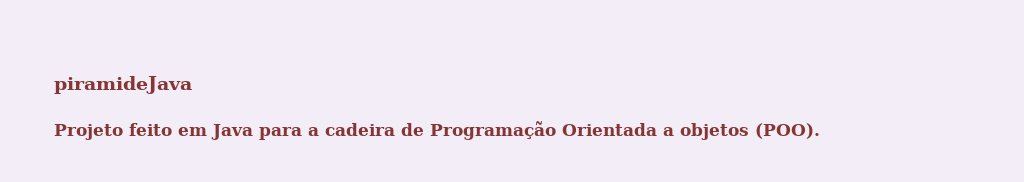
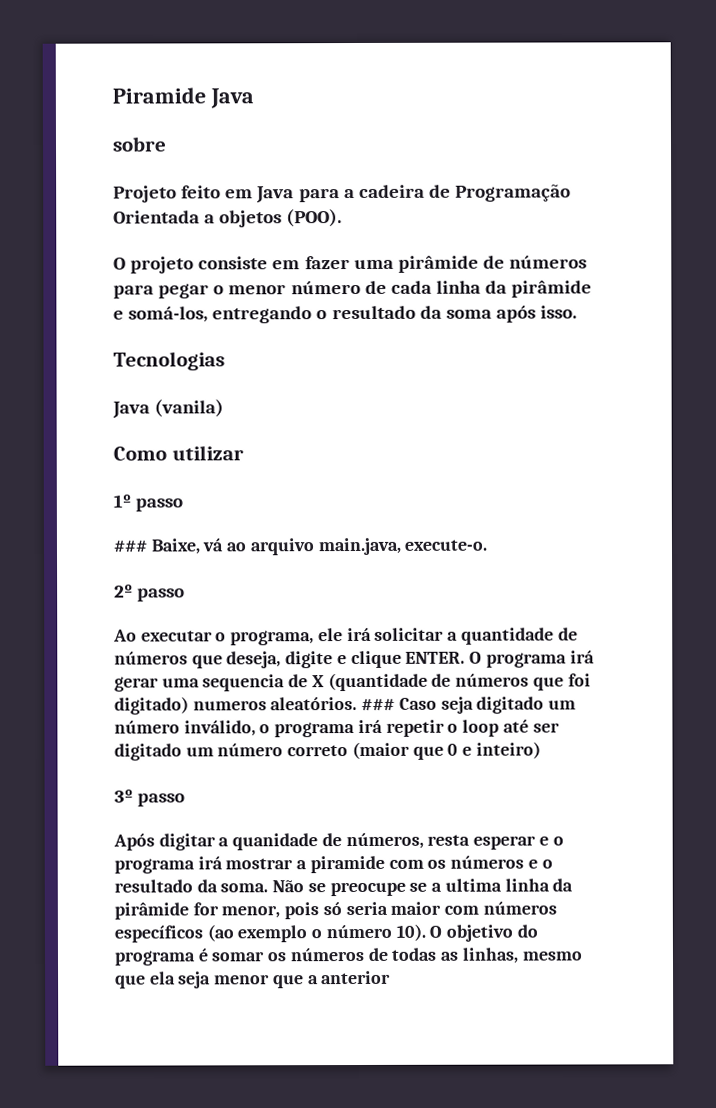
- piramideJava
+ Piramide Java
+ sobre
+ O projeto consiste em fazer uma pirâmide de números para pegar o menor número de cada linha da pirâmide e somá-los, entregando o resultado da soma após isso.
+ Tecnologias
+ Java (vanila)
+ Como utilizar
+ 1º passo
+ ### Baixe, vá ao arquivo main.java, execute-o.
+ 2º passo
+ Ao executar o programa, ele irá solicitar a quantidade de números que deseja, digite e clique ENTER. O programa irá gerar uma sequencia de X (quantidade de números que foi digitado) numeros aleatórios. ### Caso seja digitado um número inválido, o programa irá repetir o loop até ser digitado um número correto (maior que 0 e inteiro)
+ 3º passo
+ Após digitar a quanidade de números, resta esperar e o programa irá mostrar a piramide com os números e o resultado da soma. Não se preocupe se a ultima linha da pirâmide for menor, pois só seria maior com números específicos (ao exemplo o número 10). O objetivo do programa é somar os números de todas as linhas, mesmo que ela seja menor que a anterior

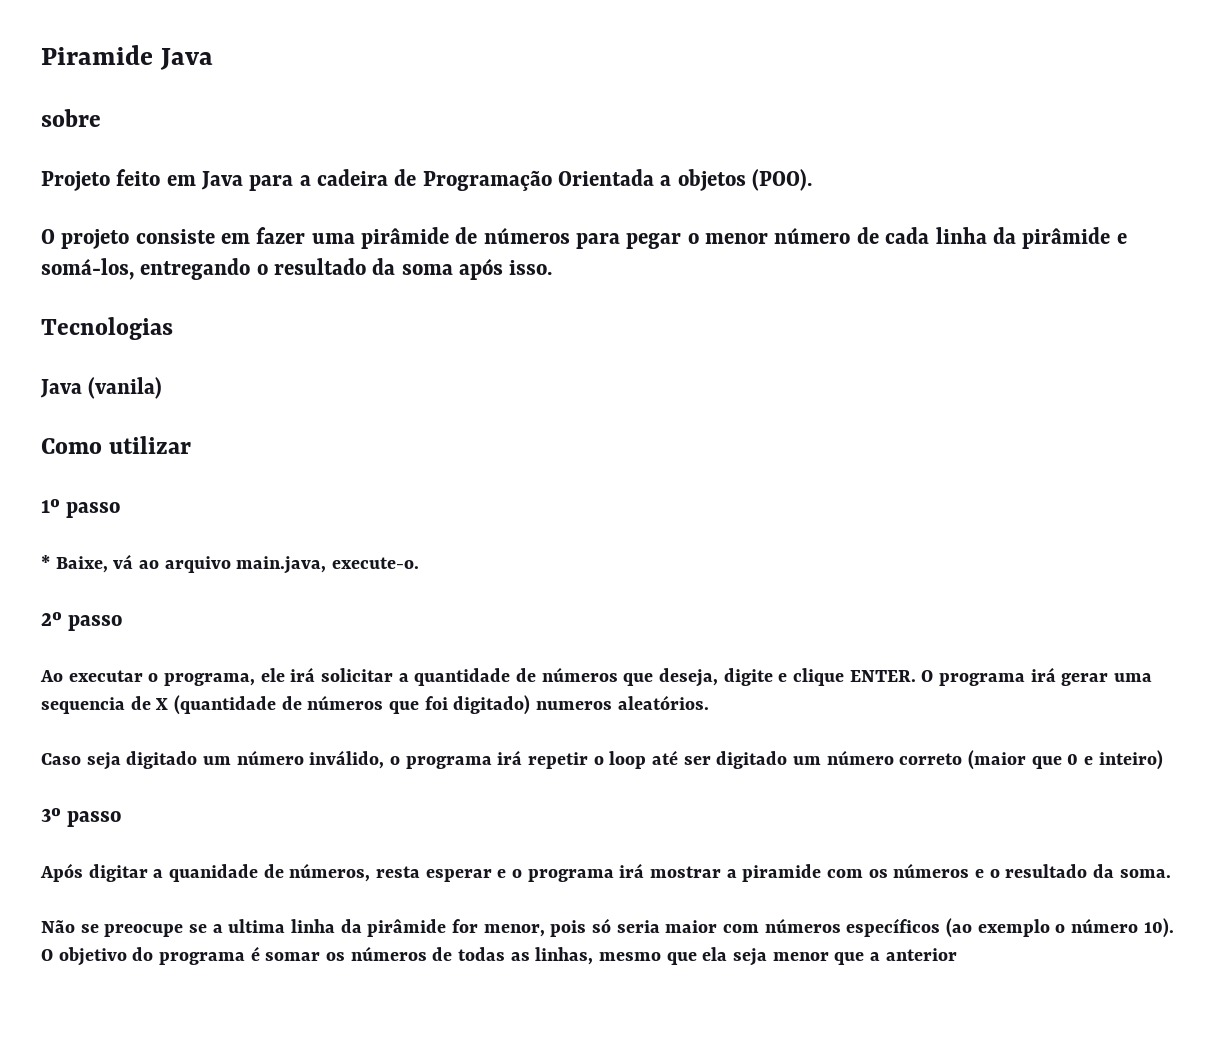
- ### Baixe, vá ao arquivo main.java, execute-o.
+ * Baixe, vá ao arquivo main.java, execute-o.
- O programa irá gerar uma sequencia de X (quantidade de números que foi digitado) numeros aleatórios. ### Caso seja digitado um número inválido, o programa irá repetir o loop até ser digitado um número correto (maior que 0 e inteiro)
+ O programa irá gerar uma sequencia de X (quantidade de números que foi digitado) numeros aleatórios.
+ Caso seja digitado um número inválido, o programa irá repetir o loop até ser digitado um número correto (maior que 0 e inteiro)
- Após digitar a quanidade de números, resta esperar e o programa irá mostrar a piramide com os números e o resultado da soma. Não se preocupe se a ultima linha da pirâmide for menor, pois só seria maior com números específicos (ao exemplo o número 10).
+ Após digitar a quanidade de números, resta esperar e o programa irá mostrar a piramide com os números e o resultado da soma.
+ Não se preocupe se a ultima linha da pirâmide for menor, pois só seria maior com números específicos (ao exemplo o número 10).

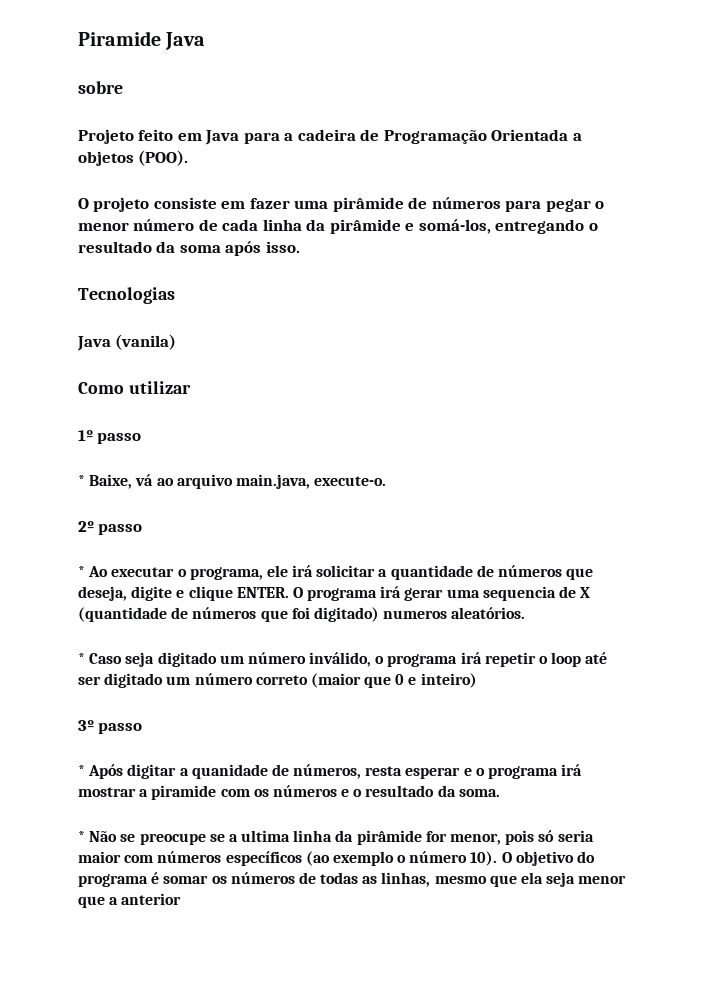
- Ao executar o programa, ele irá solicitar a quantidade de números que deseja, digite e clique ENTER.
+ * Ao executar o programa, ele irá solicitar a quantidade de números que deseja, digite e clique ENTER.
- Caso seja digitado um número inválido, o programa irá repetir o loop até ser digitado um número correto (maior que 0 e inteiro)
+ * Caso seja digitado um número inválido, o programa irá repetir o loop até ser digitado um número correto (maior que 0 e inteiro)
- Após digitar a quanidade de números, resta esperar e o programa irá mostrar a piramide com os números e o resultado da soma.
+ * Após digitar a quanidade de números, resta esperar e o programa irá mostrar a piramide com os números e o resultado da soma.
- Não se preocupe se a ultima linha da pirâmide for menor, pois só seria maior com números específicos (ao exemplo o número 10).
+ * Não se preocupe se a ultima linha da pirâmide for menor, pois só seria maior com números específicos (ao exemplo o número 10).

